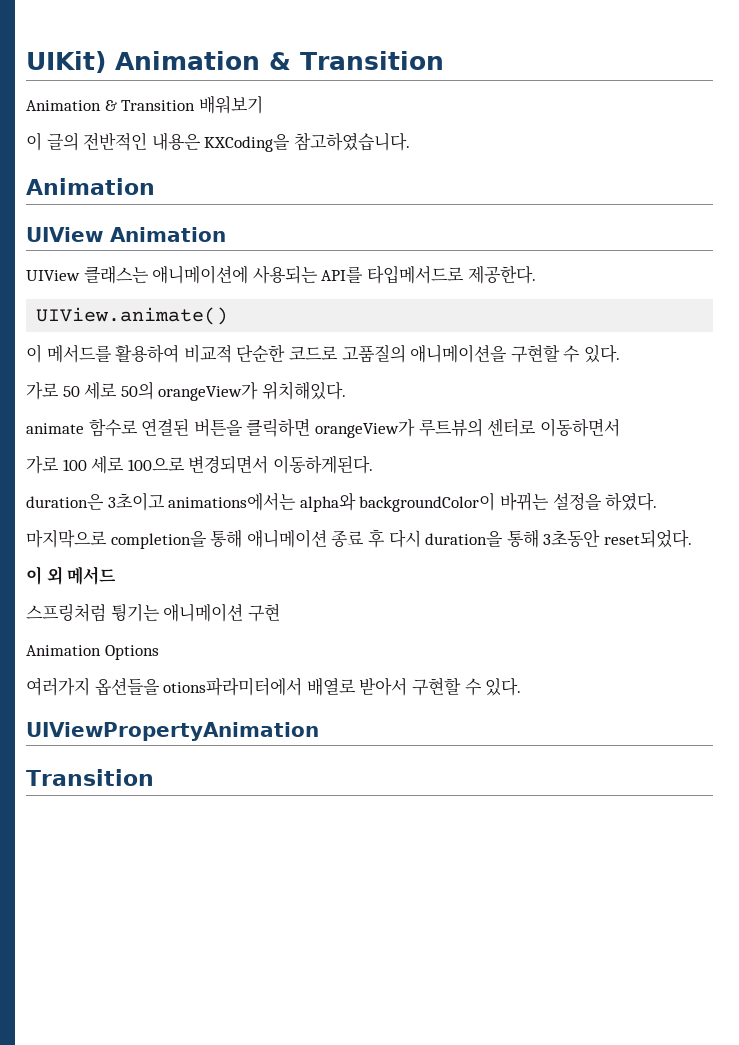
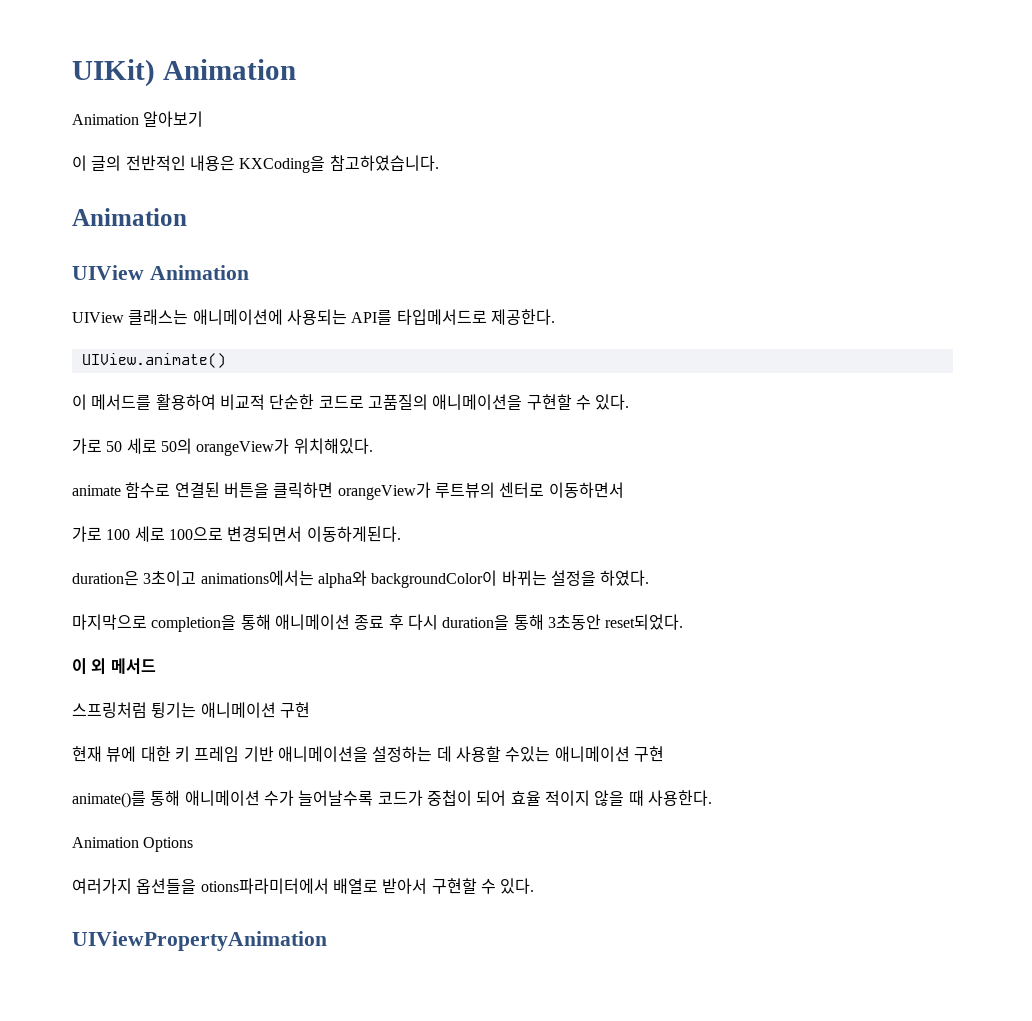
- UIKit) Animation & Transition
- Animation & Transition 배워보기
+ UIKit) Animation
+ Animation 알아보기
+ 현재 뷰에 대한 키 프레임 기반 애니메이션을 설정하는 데 사용할 수있는 애니메이션 구현
+ animate()를 통해 애니메이션 수가 늘어날수록 코드가 중첩이 되어 효율 적이지 않을 때 사용한다.
  UIViewPropertyAnimation
- Transition

